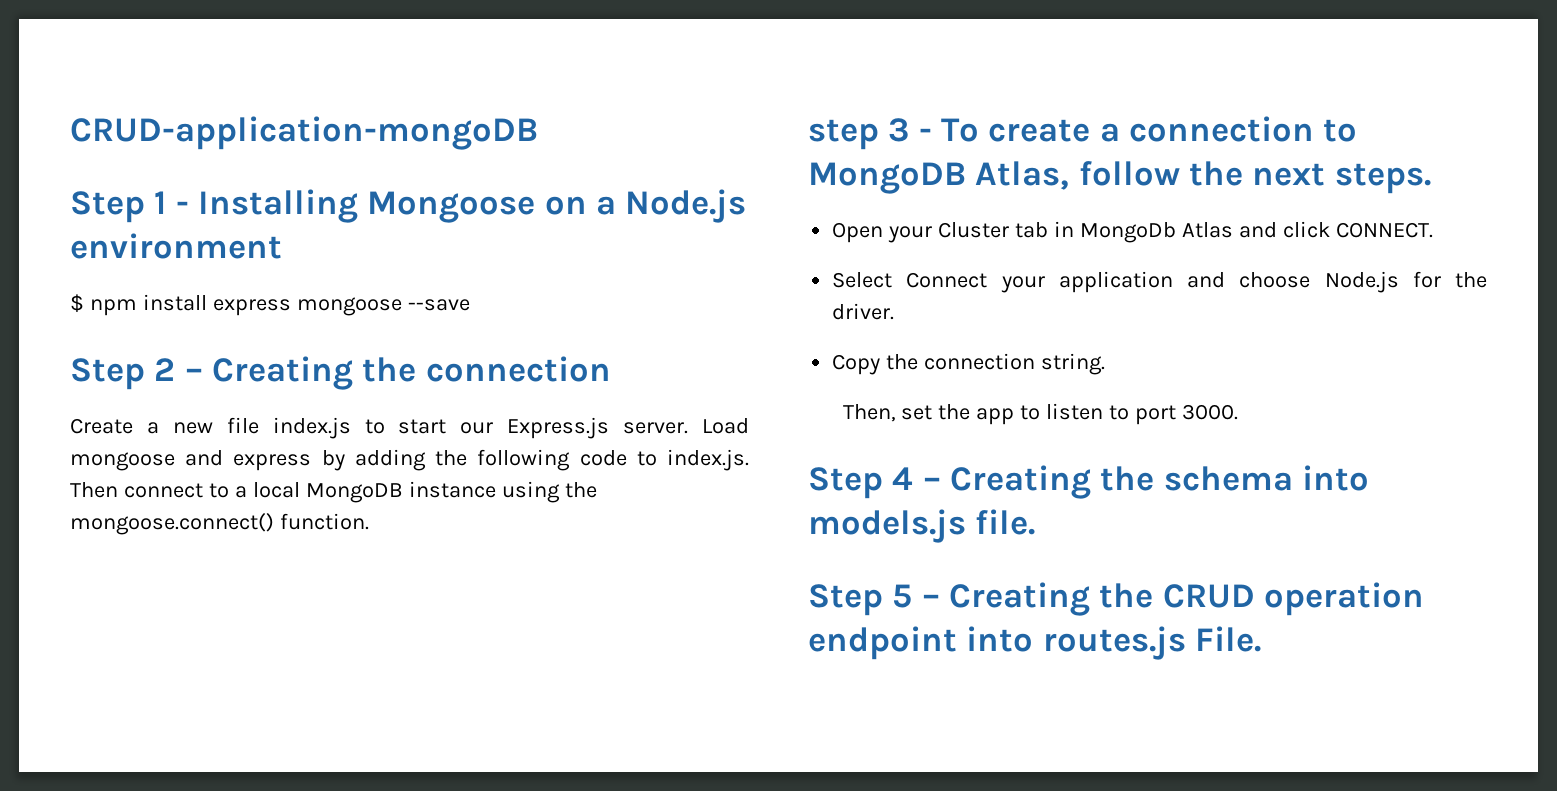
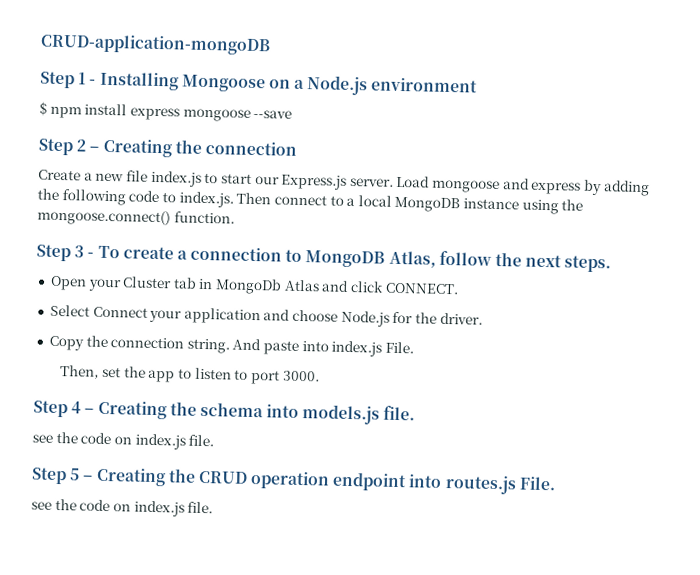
- step 3 - To create a connection to MongoDB Atlas, follow the next steps.
+ Step 3 - To create a connection to MongoDB Atlas, follow the next steps.
+ And paste into index.js File.
  Step 4 – Creating the schema into models.js file.
+ see the code on index.js file.
  Step 5 – Creating the CRUD operation endpoint into routes.js File.
+ see the code on index.js file.

